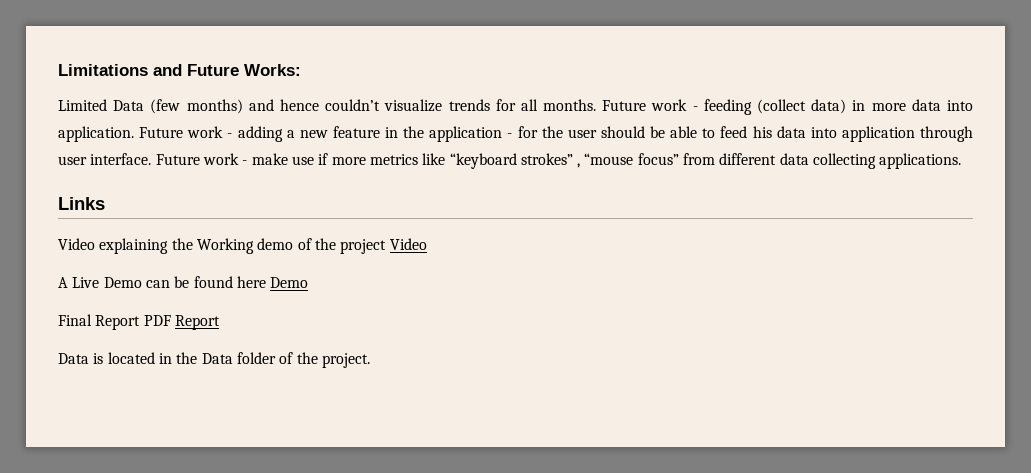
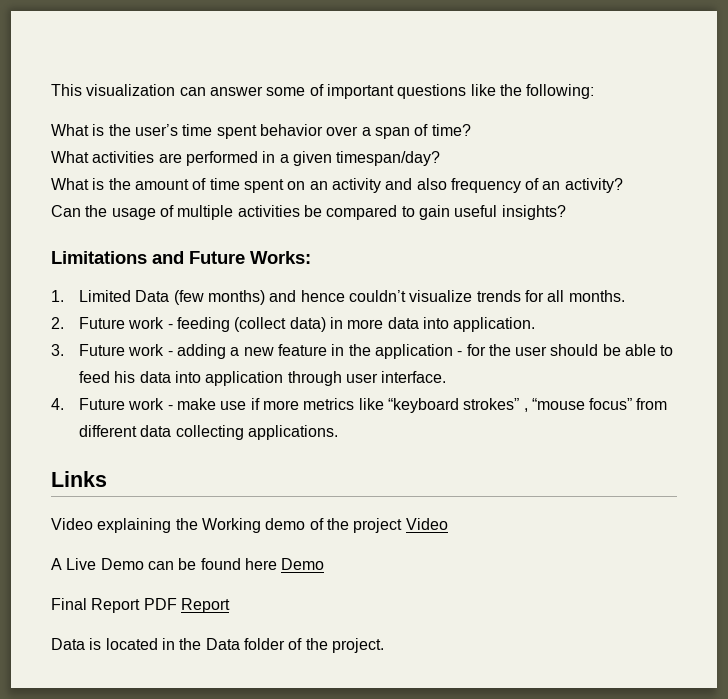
+ This visualization can answer some of important questions like the following:
+ What is the user’s time spent behavior over a span of time?
+ What activities are performed in a given timespan/day?
+ What is the amount of time spent on an activity and also frequency of an activity?
+ Can the usage of multiple activities be compared to gain useful insights?
- Limited Data (few months) and hence couldn’t visualize trends for all months. Future work - feeding (collect data) in more data into application. Future work - adding a new feature in the application - for the user should be able to feed his data into application through user interface. Future work - make use if more metrics like “keyboard strokes” , “mouse focus” from different data collecting applications.
+ 1. Limited Data (few months) and hence couldn’t visualize trends for all months.
+ 2. Future work - feeding (collect data) in more data into application.
+ 3. Future work - adding a new feature in the application - for the user should be able to feed his data into application through user interface.
+ 4. Future work - make use if more metrics like “keyboard strokes” , “mouse focus” from different data collecting applications.

